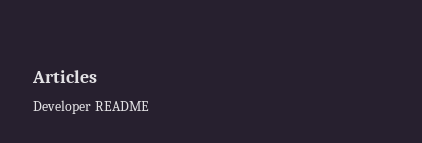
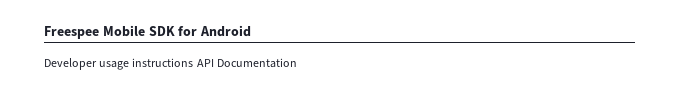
- Articles
- Developer README
+ Freespee Mobile SDK for Android
+ Developer usage instructions API Documentation

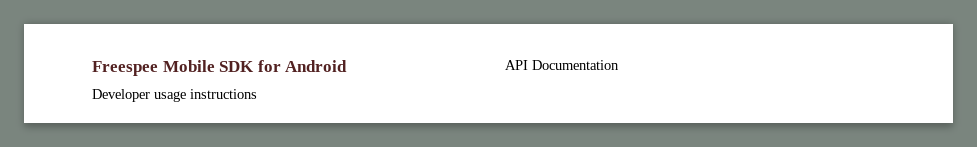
- Developer usage instructions API Documentation
+ Developer usage instructions
+ API Documentation

